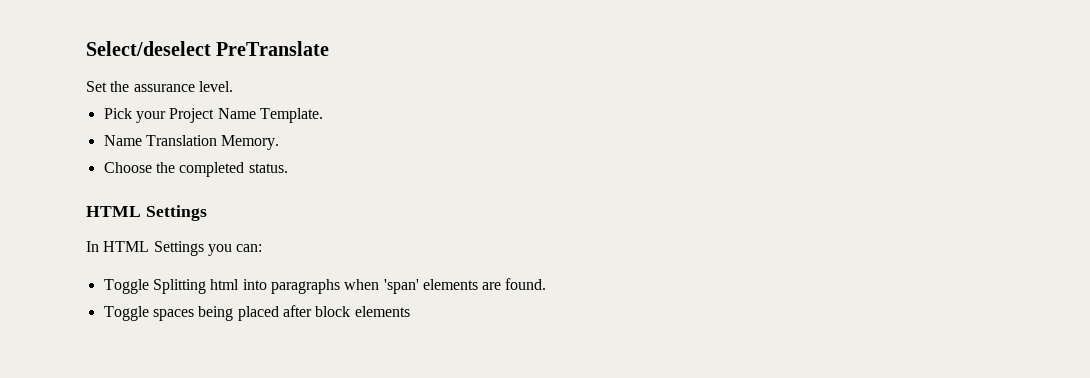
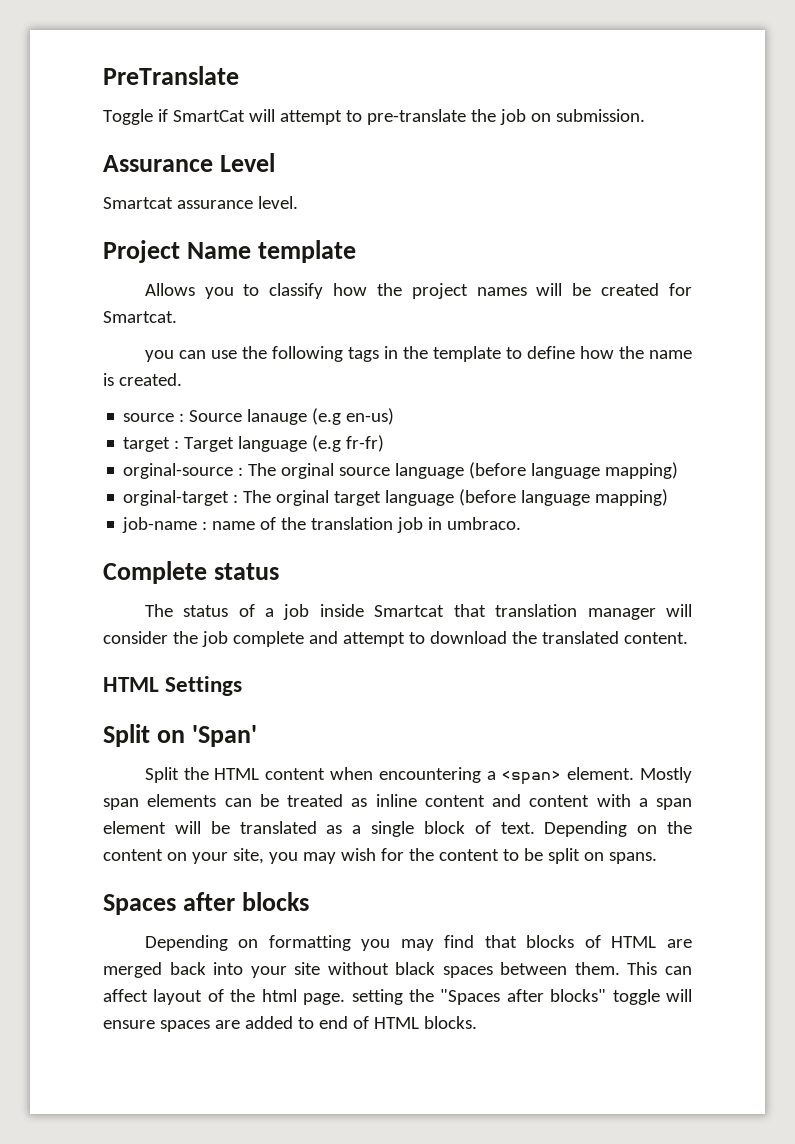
- Select/deselect PreTranslate
+ PreTranslate
- Set the assurance level.
- Pick your Project Name Template.
- Name Translation Memory.
- Choose the completed status.
+ Toggle if SmartCat will attempt to pre-translate the job on submission.
+ Assurance Level
+ Smartcat assurance level.
+ Project Name template
+ Allows you to classify how the project names will be created for Smartcat.
+ you can use the following tags in the template to define how the name is created.
+ source : Source lanauge (e.g en-us)
+ target : Target language (e.g fr-fr)
+ orginal-source : The orginal source language (before language mapping)
+ orginal-target : The orginal target language (before language mapping)
+ job-name : name of the translation job in umbraco.
+ Complete status
+ The status of a job inside Smartcat that translation manager will consider the job complete and attempt to download the translated content.
  HTML Settings
- In HTML Settings you can:
- Toggle Splitting html into paragraphs when 'span' elements are found.
- Toggle spaces being placed after block elements
+ Split on 'Span'
+ Split the HTML content when encountering a <span> element. Mostly span elements can be treated as inline content and content with a span element will be translated as a single block of text. Depending on the content on your site, you may wish for the content to be split on spans.
+ Spaces after blocks
+ Depending on formatting you may find that blocks of HTML are merged back into your site without black spaces between them. This can affect layout of the html page. setting the "Spaces after blocks" toggle will ensure spaces are added to end of HTML blocks.

